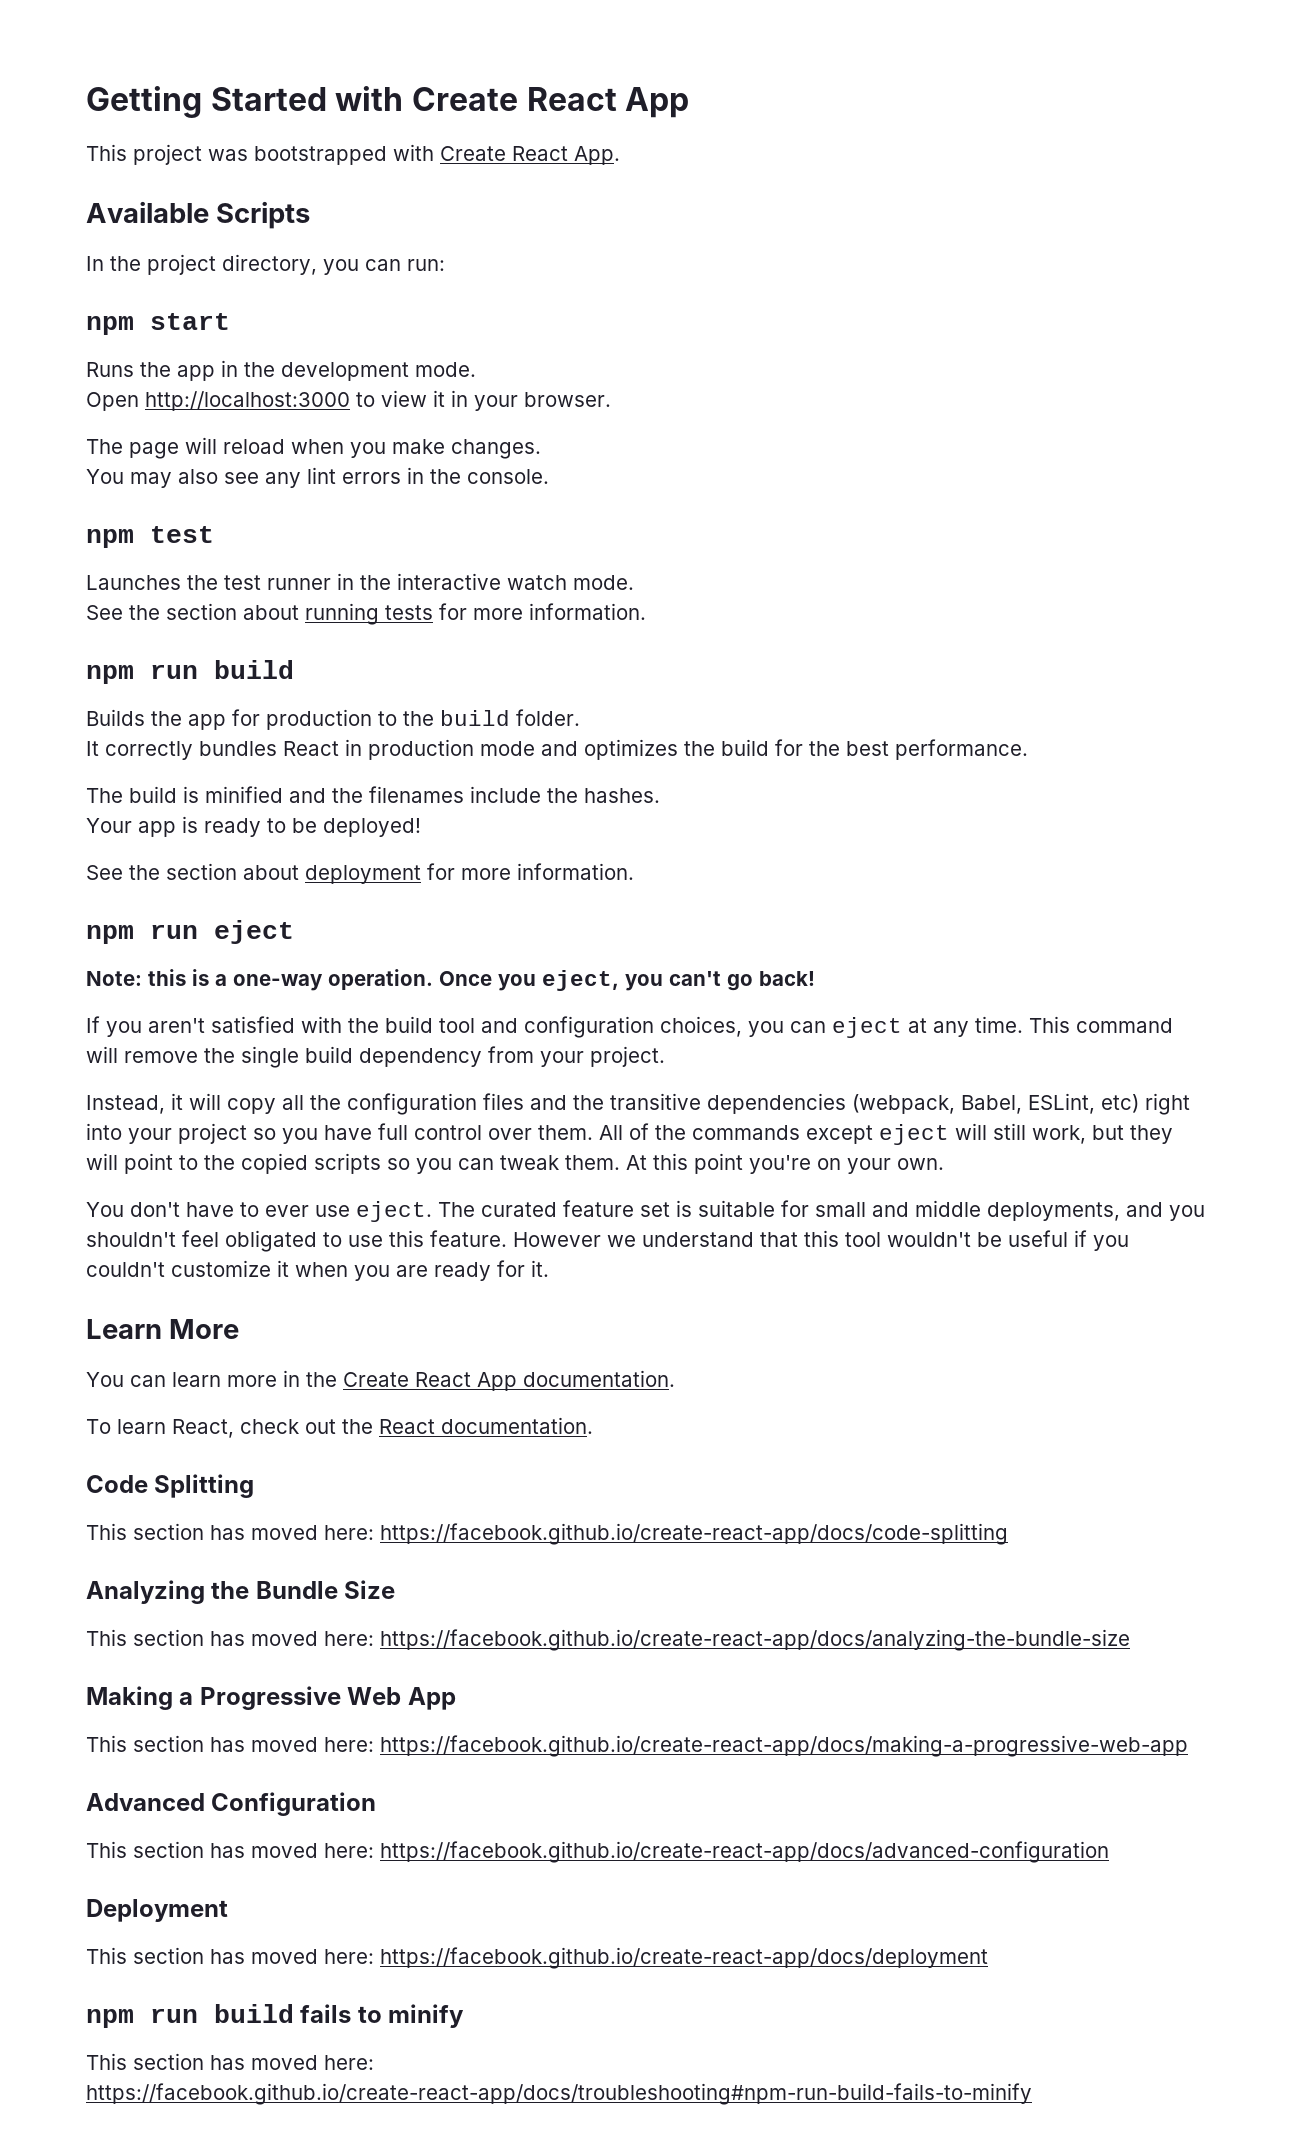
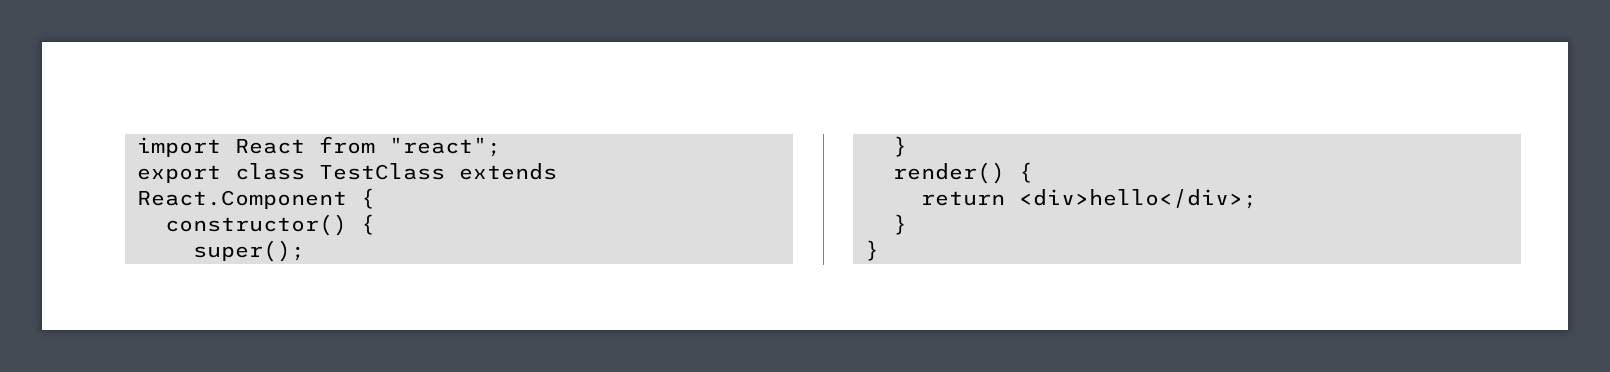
- Getting Started with Create React App
- This project was bootstrapped with Create React App.
- Available Scripts
- In the project directory, you can run:
- npm start
- Runs the app in the development mode.
- Open http://localhost:3000 to view it in your browser.
- The page will reload when you make changes.
- You may also see any lint errors in the console.
- npm test
- Launches the test runner in the interactive watch mode.
- See the section about running tests for more information.
- npm run build
- Builds the app for production to the build folder.
- It correctly bundles React in production mode and optimizes the build for the best performance.
- The build is minified and the filenames include the hashes.
- Your app is ready to be deployed!
- See the section about deployment for more information.
- npm run eject
- Note: this is a one-way operation. Once you eject, you can't go back!
- If you aren't satisfied with the build tool and configuration choices, you can eject at any time. This command will remove the single build dependency from your project.
- Instead, it will copy all the configuration files and the transitive dependencies (webpack, Babel, ESLint, etc) right into your project so you have full control over them. All of the commands except eject will still work, but they will point to the copied scripts so you can tweak them. At this point you're on your own.
- You don't have to ever use eject. The curated feature set is suitable for small and middle deployments, and you shouldn't feel obligated to use this feature. However we understand that this tool wouldn't be useful if you couldn't customize it when you are ready for it.
- Learn More
- You can learn more in the Create React App documentation.
- To learn React, check out the React documentation.
- Code Splitting
- This section has moved here: https://facebook.github.io/create-react-app/docs/code-splitting
- Analyzing the Bundle Size
- This section has moved here: https://facebook.github.io/create-react-app/docs/analyzing-the-bundle-size
- Making a Progressive Web App
- This section has moved here: https://facebook.github.io/create-react-app/docs/making-a-progressive-web-app
- Advanced Configuration
- This section has moved here: https://facebook.github.io/create-react-app/docs/advanced-configuration
- Deployment
- This section has moved here: https://facebook.github.io/create-react-app/docs/deployment
- npm run build fails to minify
- This section has moved here: https://facebook.github.io/create-react-app/docs/troubleshooting#npm-run-build-fails-to-minify
+ import React from "react";
+ export class TestClass extends React.Component {
+ constructor() {
+ super();
+ }
+ render() {
+ return <div>hello</div>;
+ }
+ }

